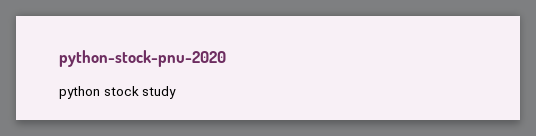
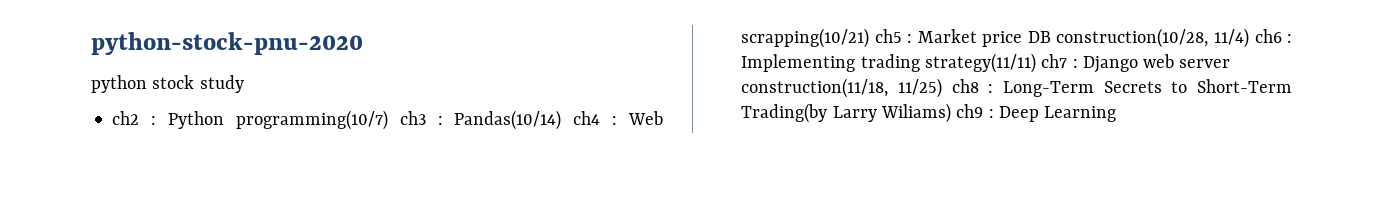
+ ch2 : Python programming(10/7) ch3 : Pandas(10/14) ch4 : Web scrapping(10/21) ch5 : Market price DB construction(10/28, 11/4) ch6 : Implementing trading strategy(11/11) ch7 : Django web server construction(11/18, 11/25) ch8 : Long-Term Secrets to Short-Term Trading(by Larry Wiliams) ch9 : Deep Learning

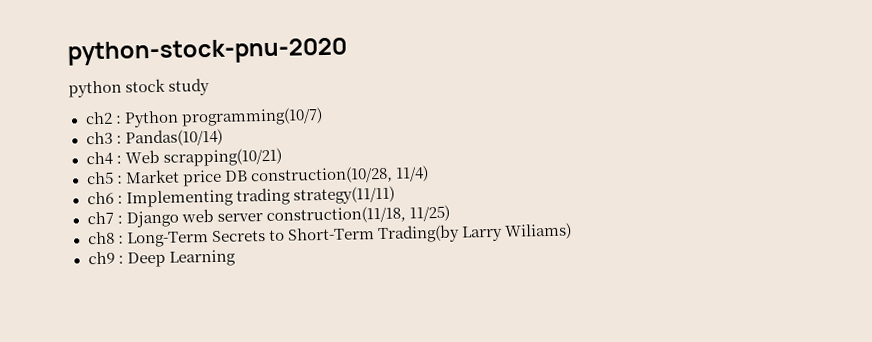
- ch2 : Python programming(10/7) ch3 : Pandas(10/14) ch4 : Web scrapping(10/21) ch5 : Market price DB construction(10/28, 11/4) ch6 : Implementing trading strategy(11/11) ch7 : Django web server construction(11/18, 11/25) ch8 : Long-Term Secrets to Short-Term Trading(by Larry Wiliams) ch9 : Deep Learning
+ ch2 : Python programming(10/7)
+ ch3 : Pandas(10/14)
+ ch4 : Web scrapping(10/21)
+ ch5 : Market price DB construction(10/28, 11/4)
+ ch6 : Implementing trading strategy(11/11)
+ ch7 : Django web server construction(11/18, 11/25)
+ ch8 : Long-Term Secrets to Short-Term Trading(by Larry Wiliams)
+ ch9 : Deep Learning

